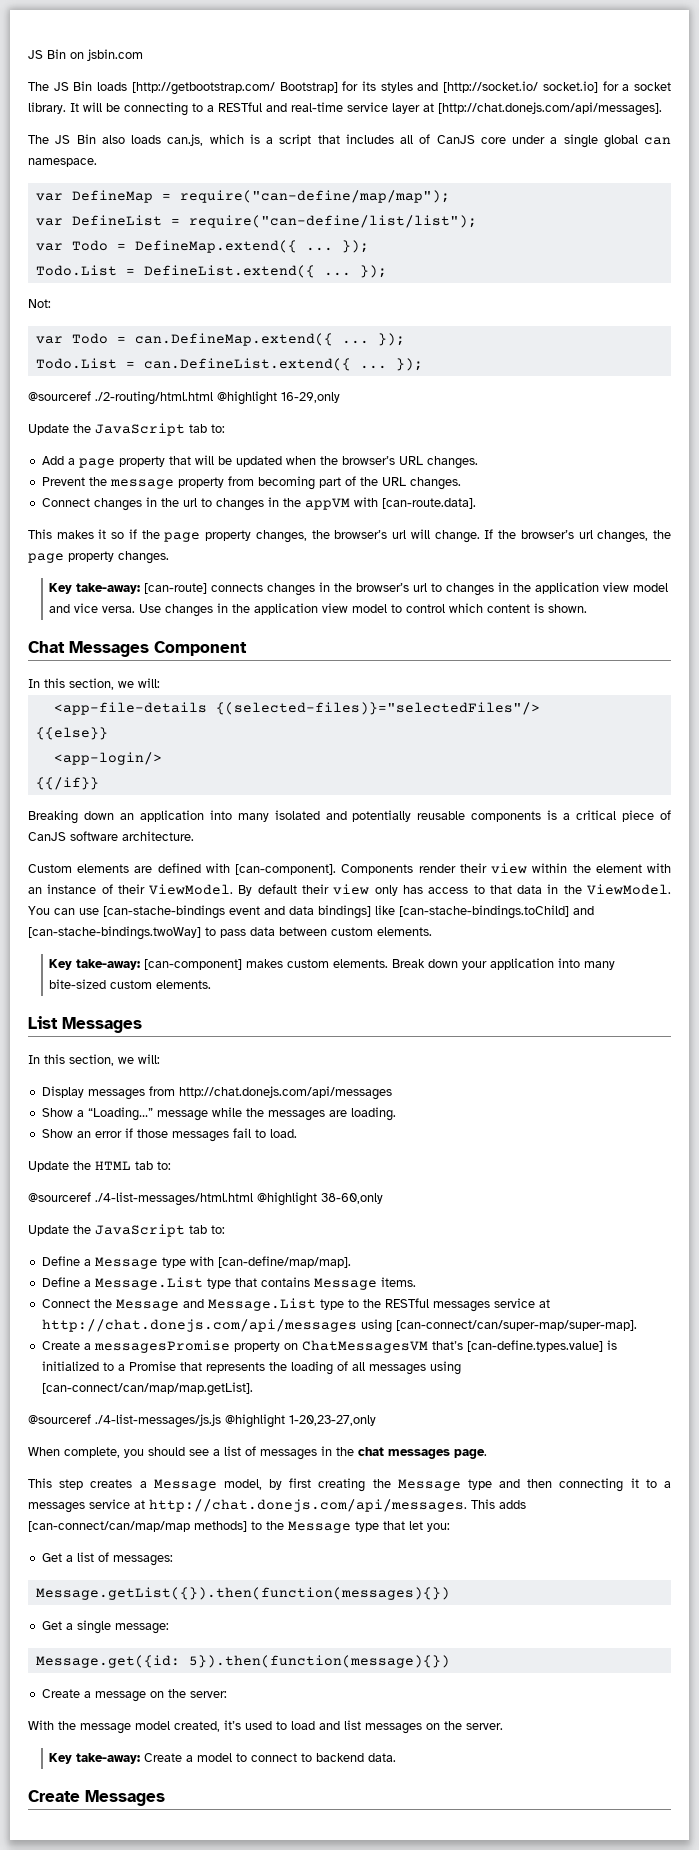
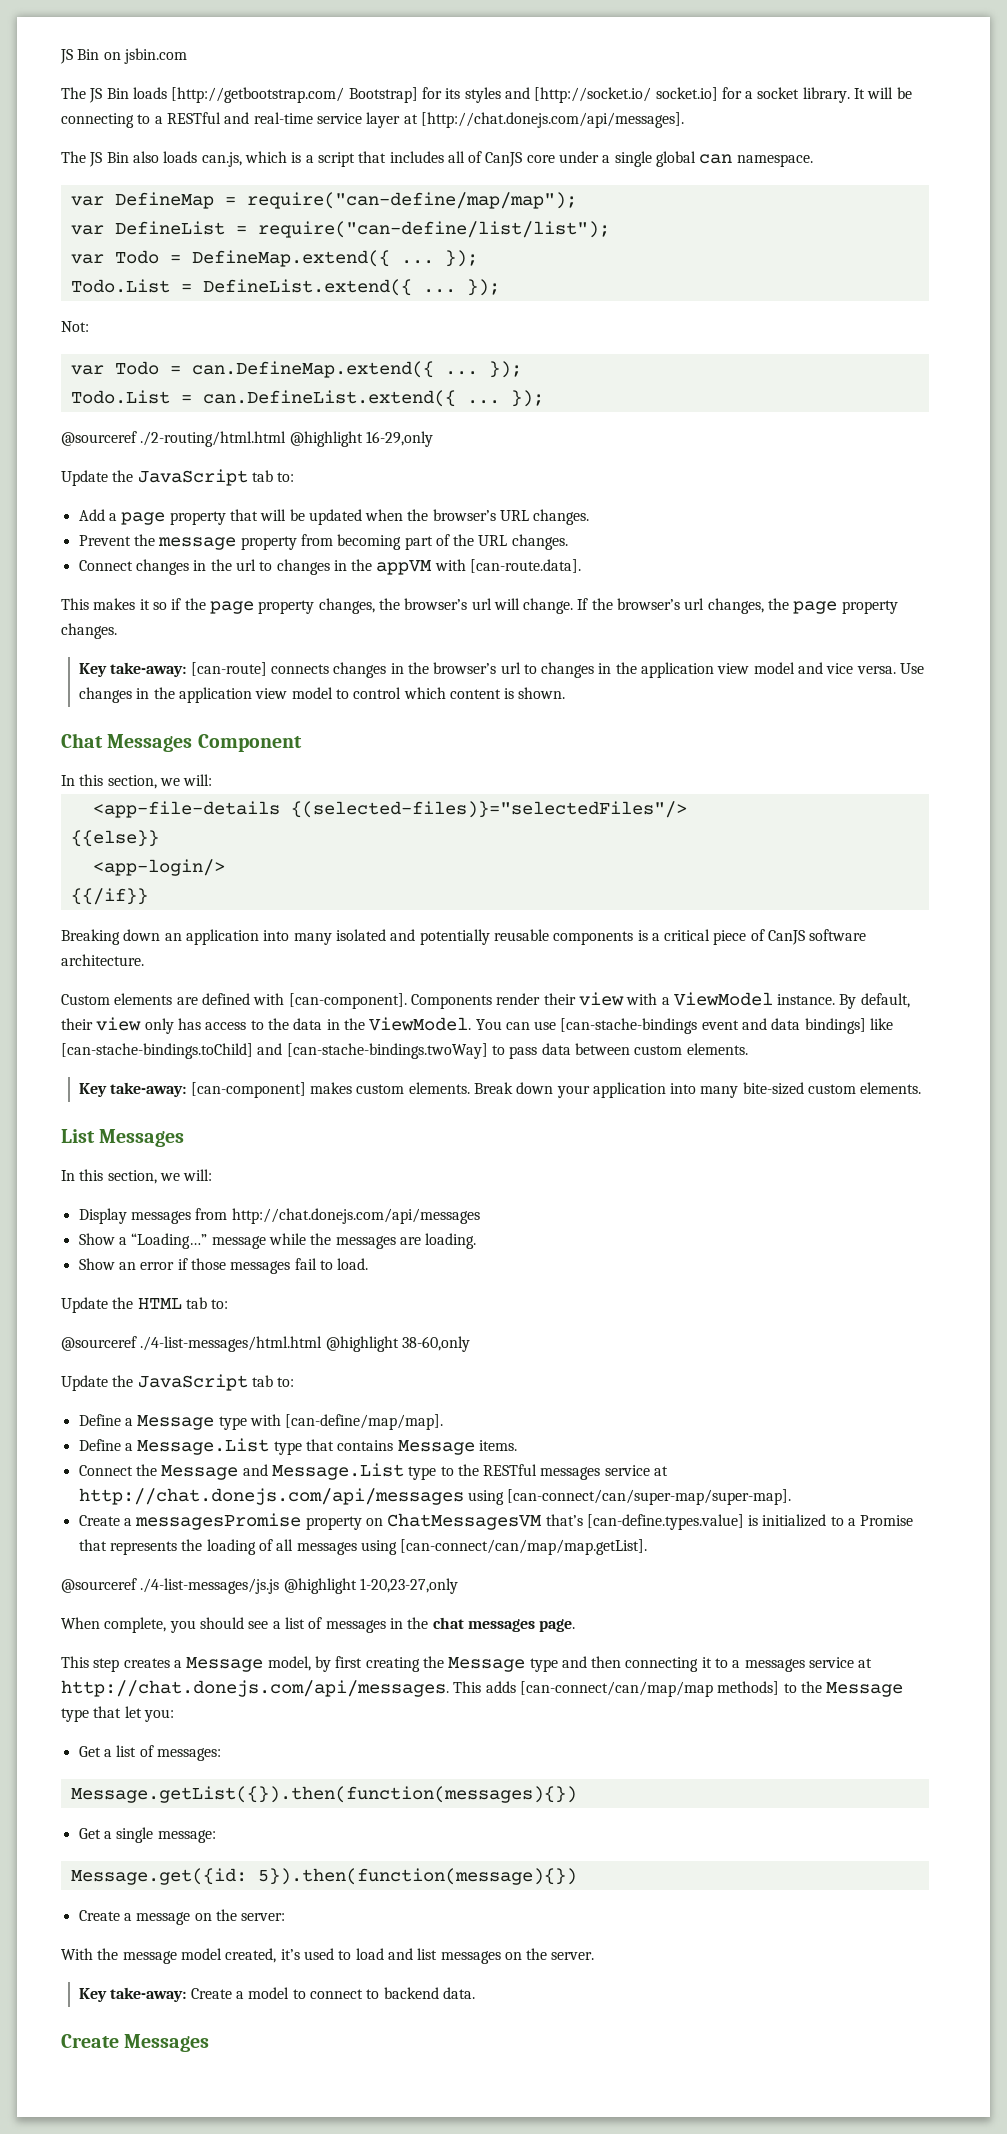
- Components render their view within the element with an instance of their ViewModel. By default their view only has access to that data in the ViewModel.
+ Components render their view with a ViewModel instance. By default, their view only has access to the data in the ViewModel.

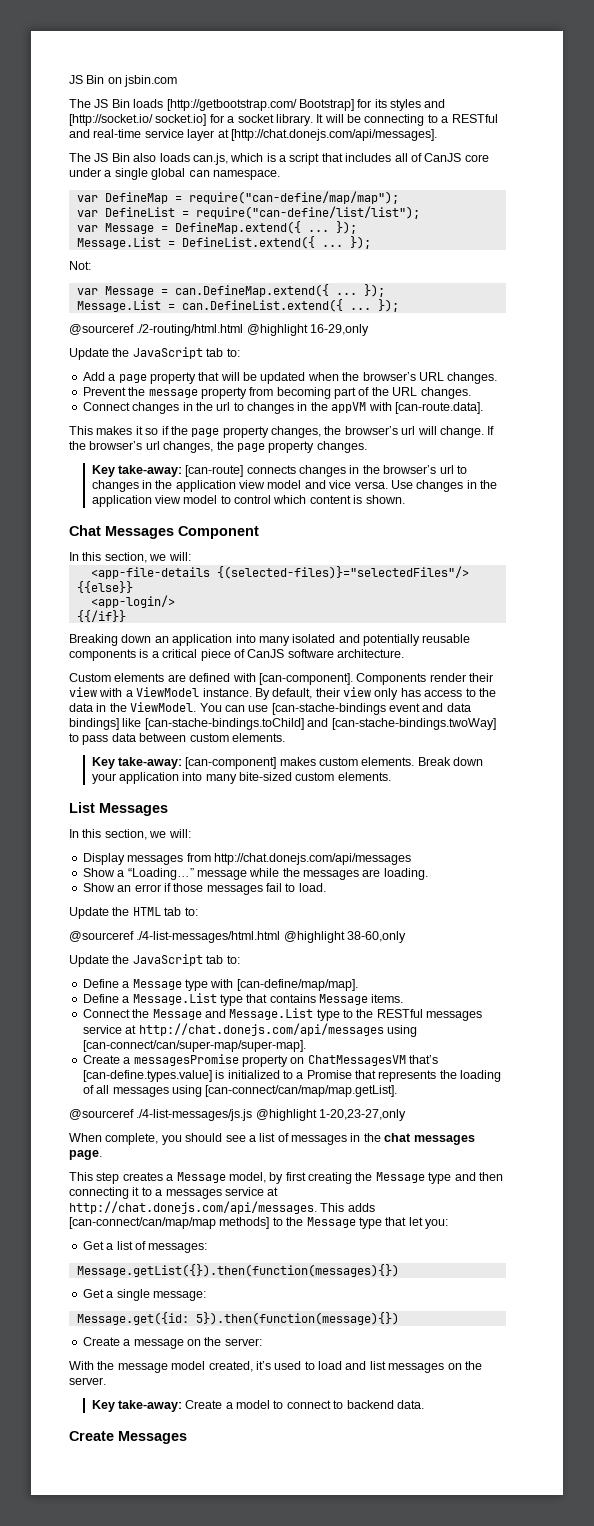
- var Todo = DefineMap.extend({ ...
+ var Message = DefineMap.extend({ ...
- Todo.List = DefineList.extend({ ...
+ Message.List = DefineList.extend({ ...
- var Todo = can.DefineMap.extend({ ...
+ var Message = can.DefineMap.extend({ ...
- Todo.List = can.DefineList.extend({ ...
+ Message.List = can.DefineList.extend({ ...

